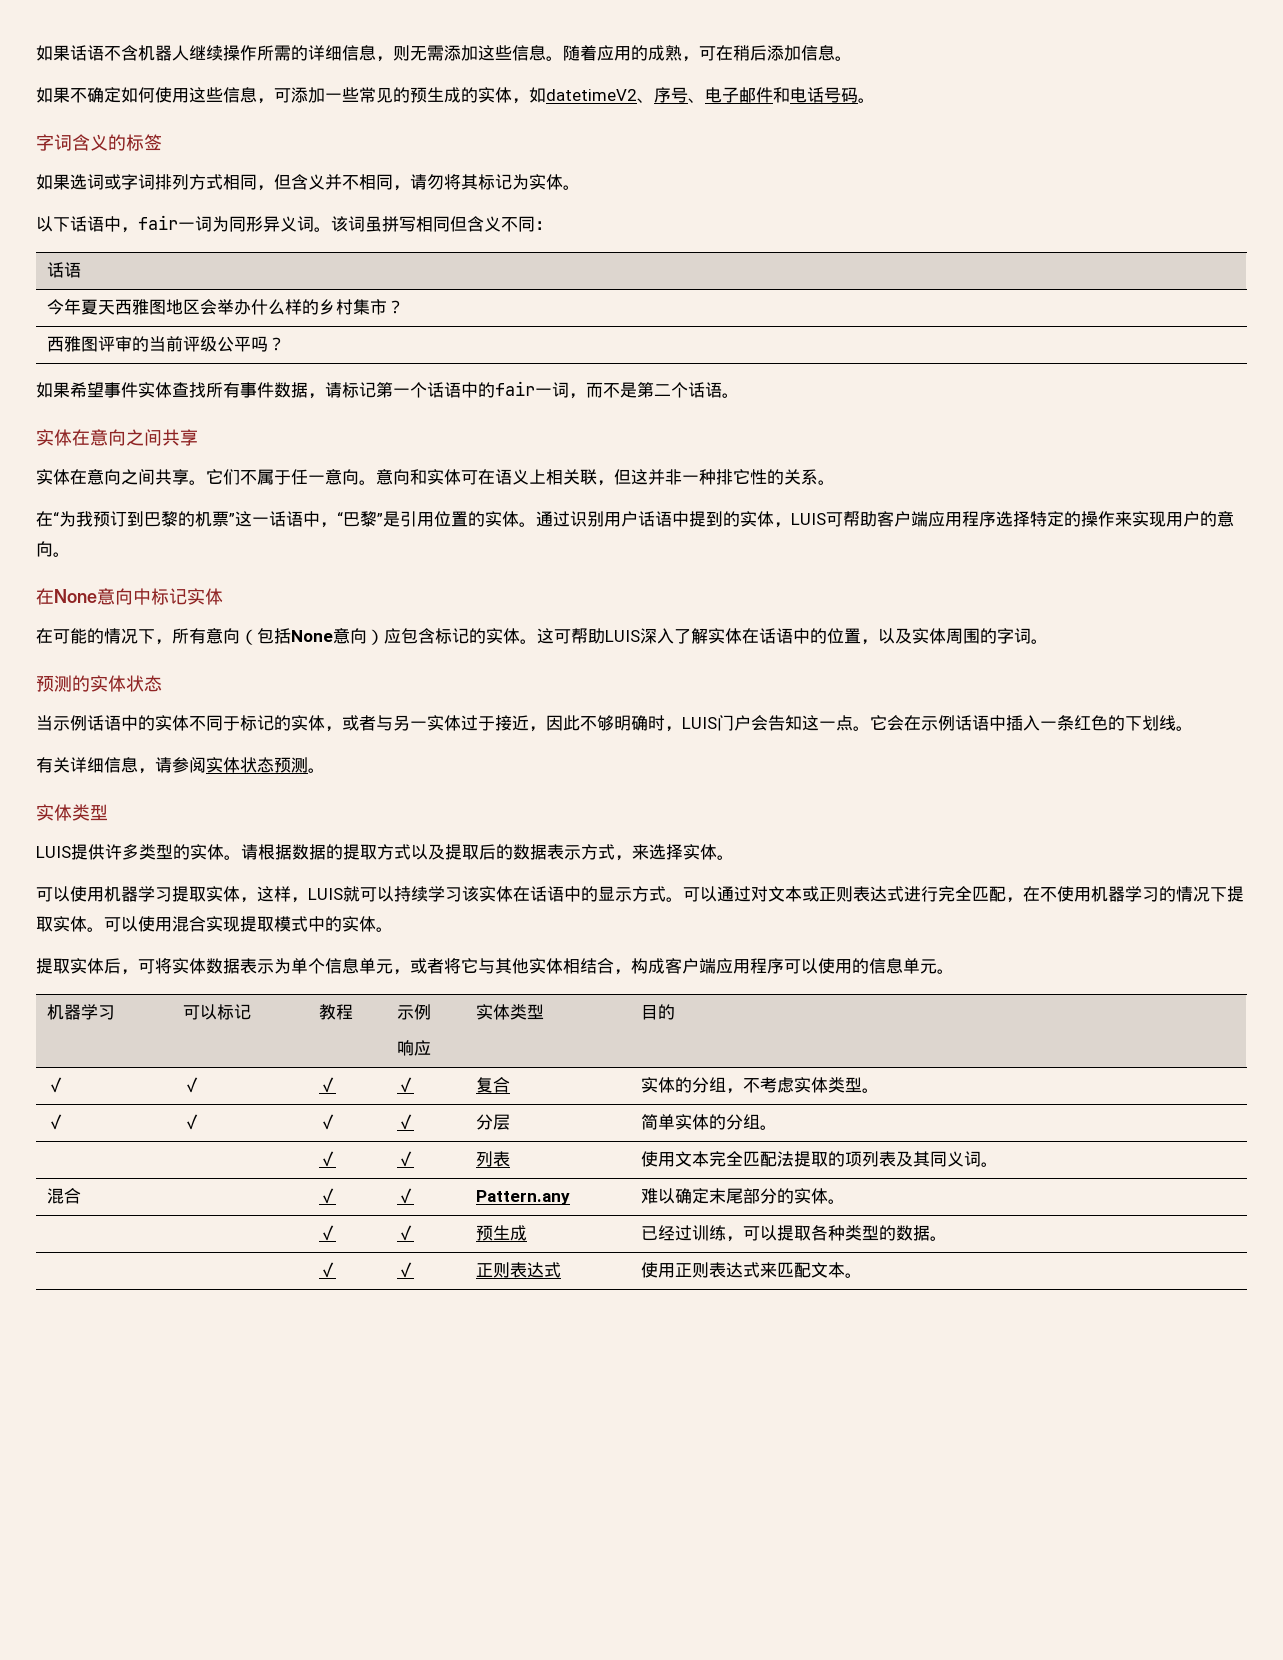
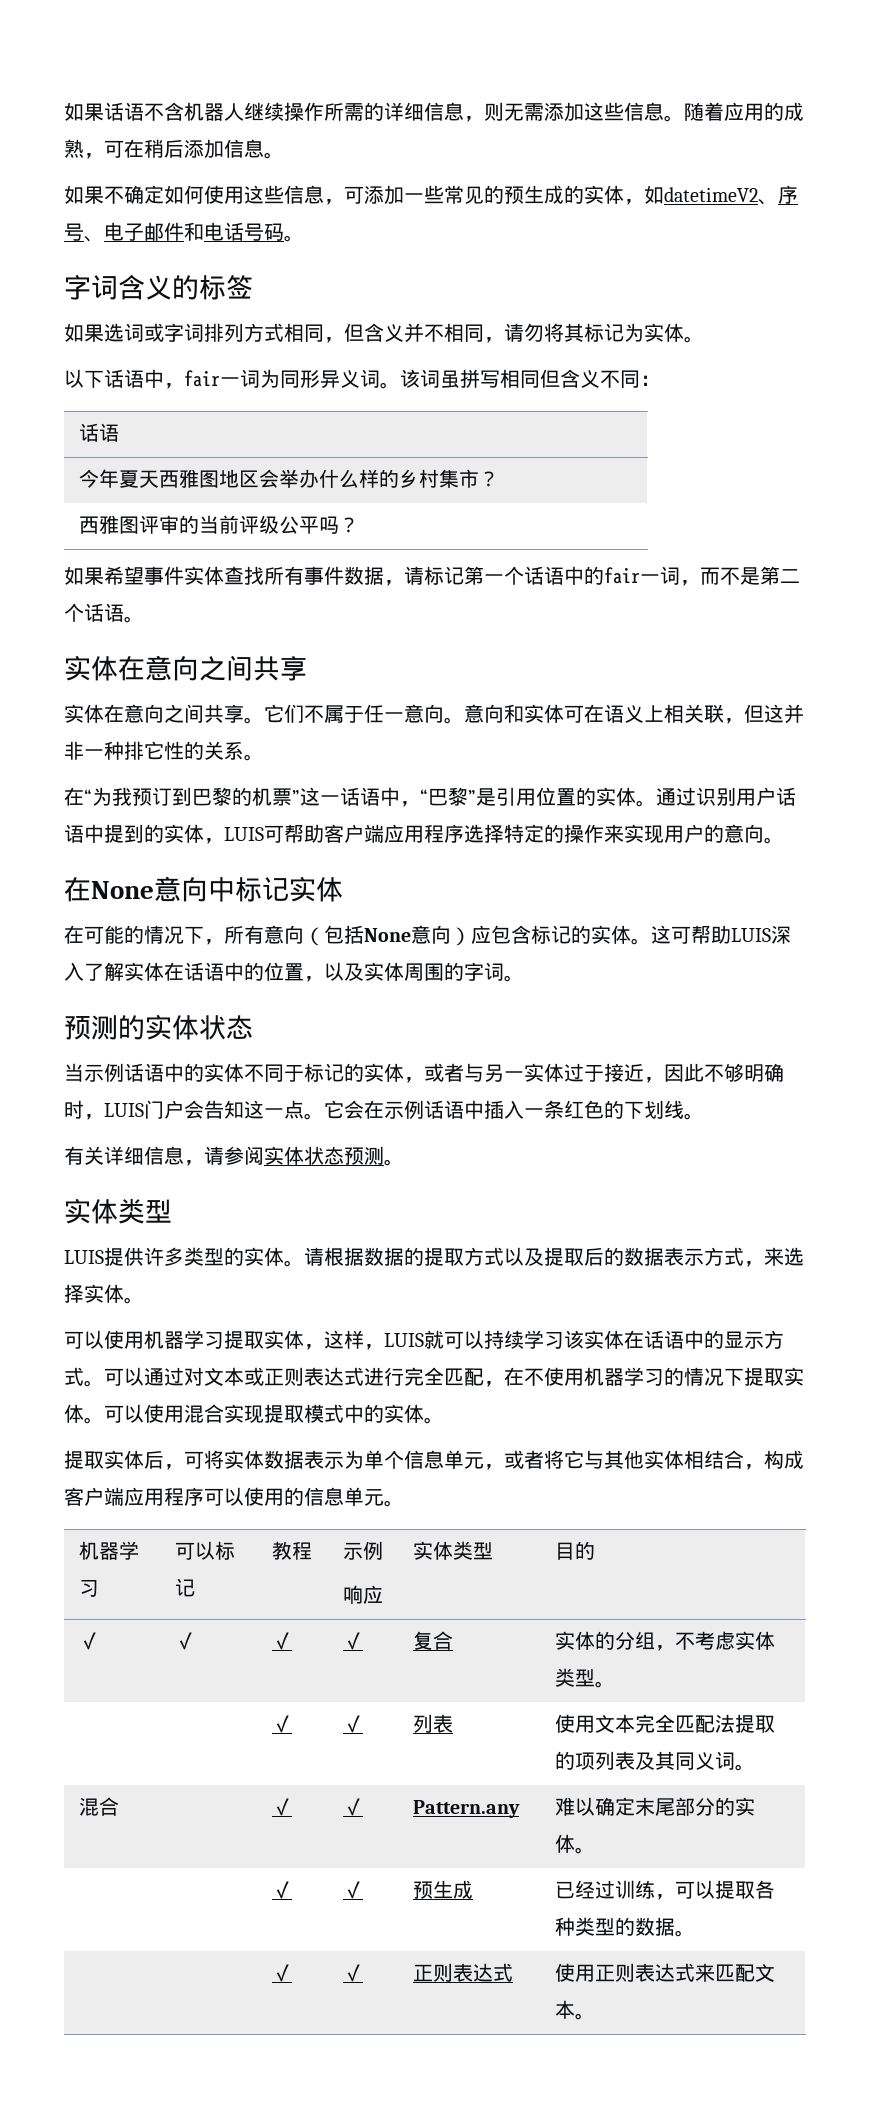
- ✓ | ✓ | ✓ | ✓ | 分层 | 简单实体的分组。

